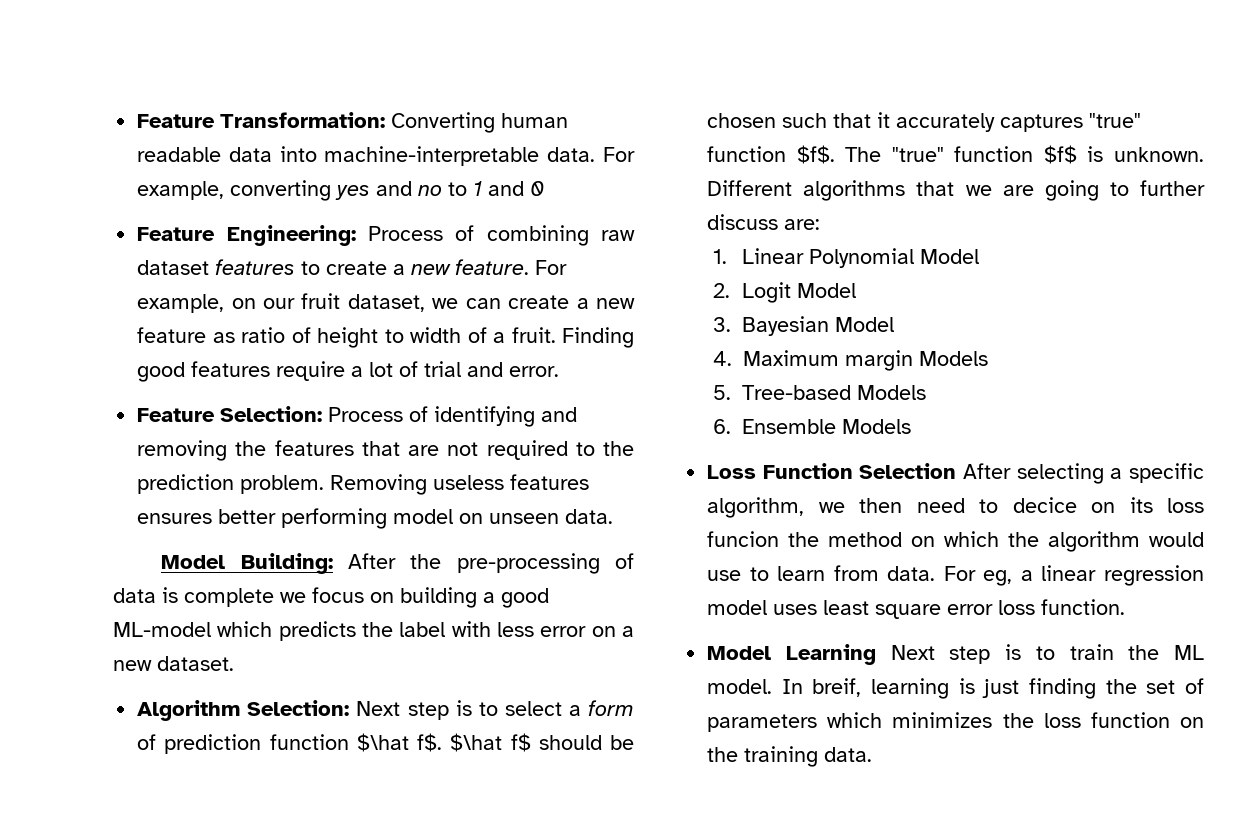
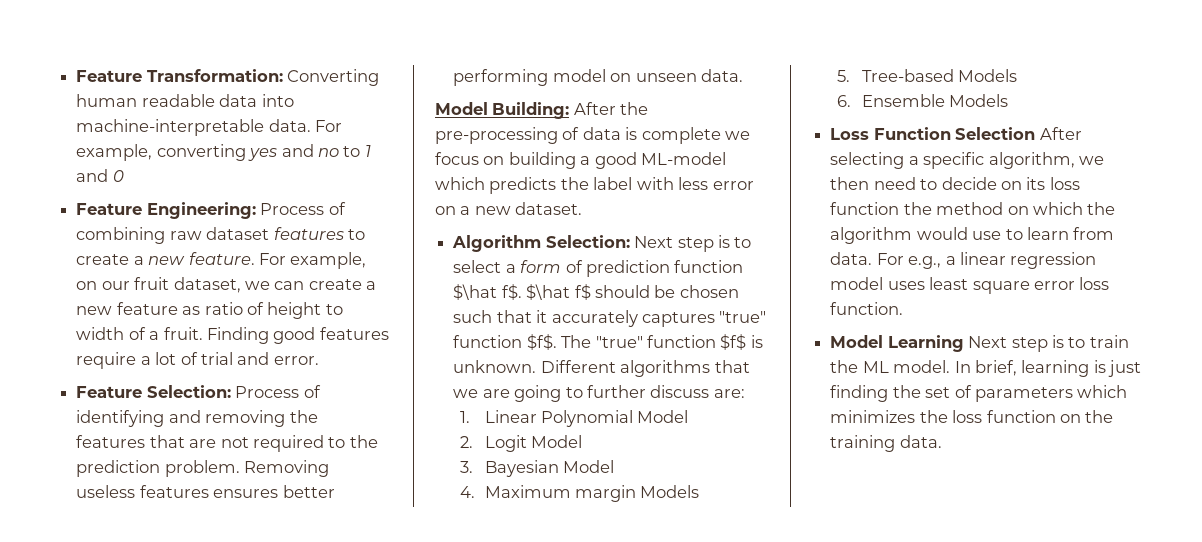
- Loss Function Selection After selecting a specific algorithm, we then need to decice on its loss funcion the method on which the algorithm would use to learn from data.
+ Loss Function Selection After selecting a specific algorithm, we then need to decide on its loss function the method on which the algorithm would use to learn from data.
- For eg, a linear regression model uses least square error loss function.
+ For e.g., a linear regression model uses least square error loss function.
- In breif, learning is just finding the set of parameters which minimizes the loss function on the training data.
+ In brief, learning is just finding the set of parameters which minimizes the loss function on the training data.

